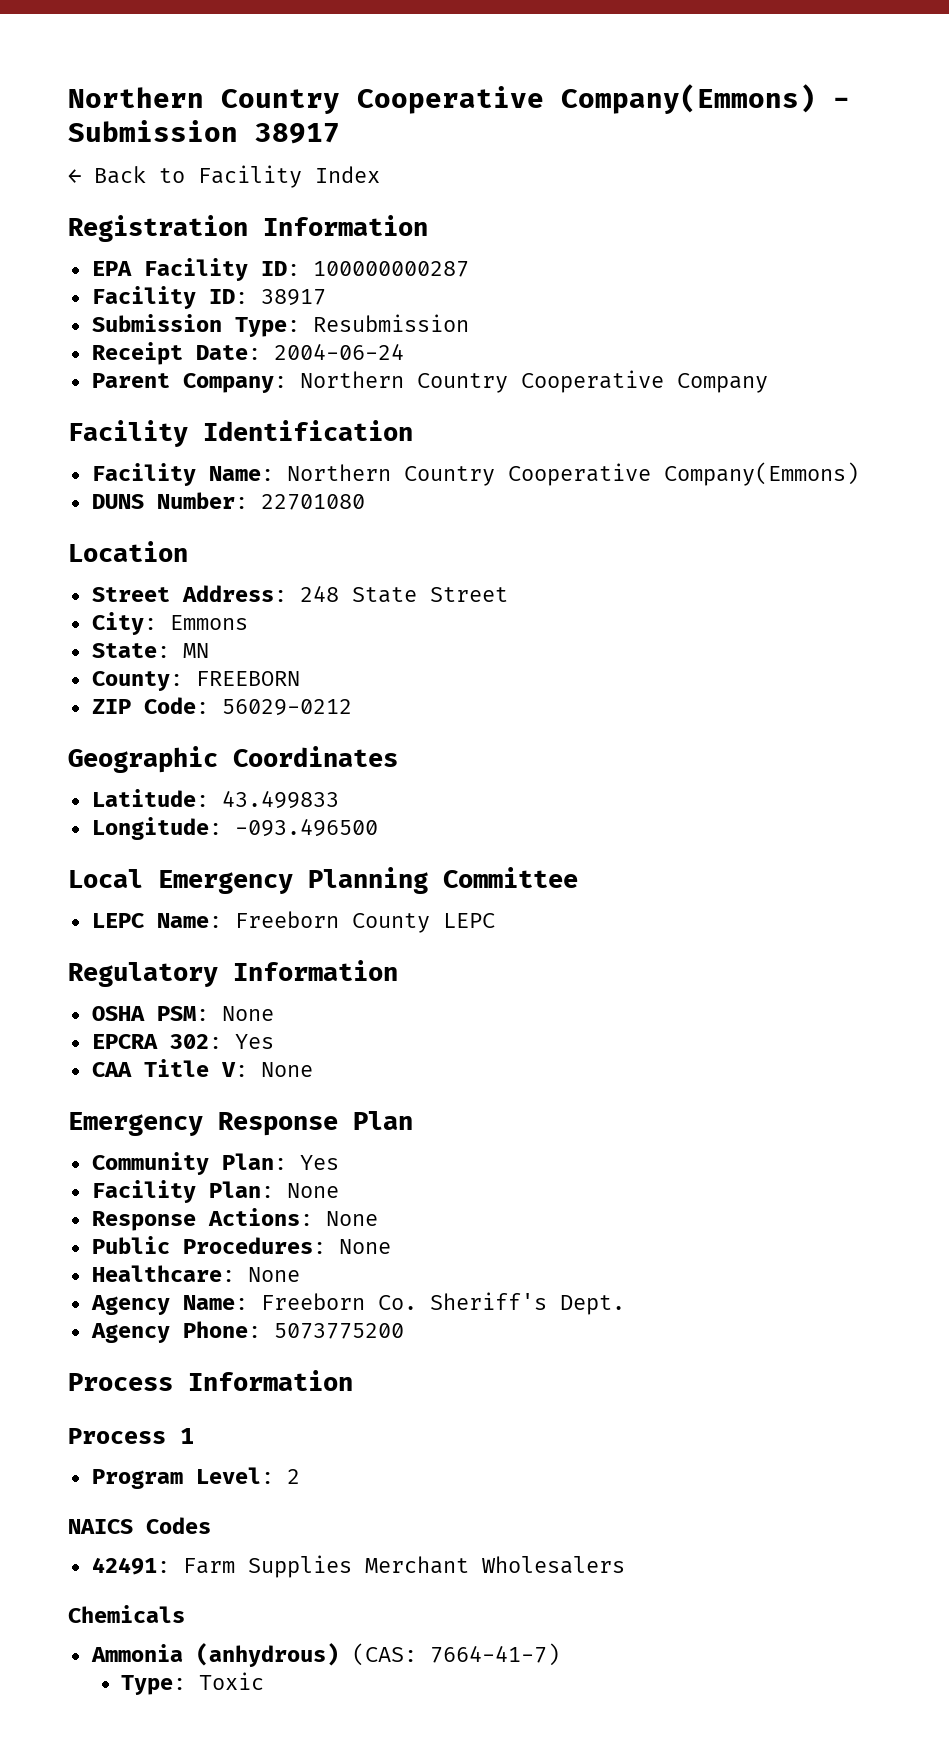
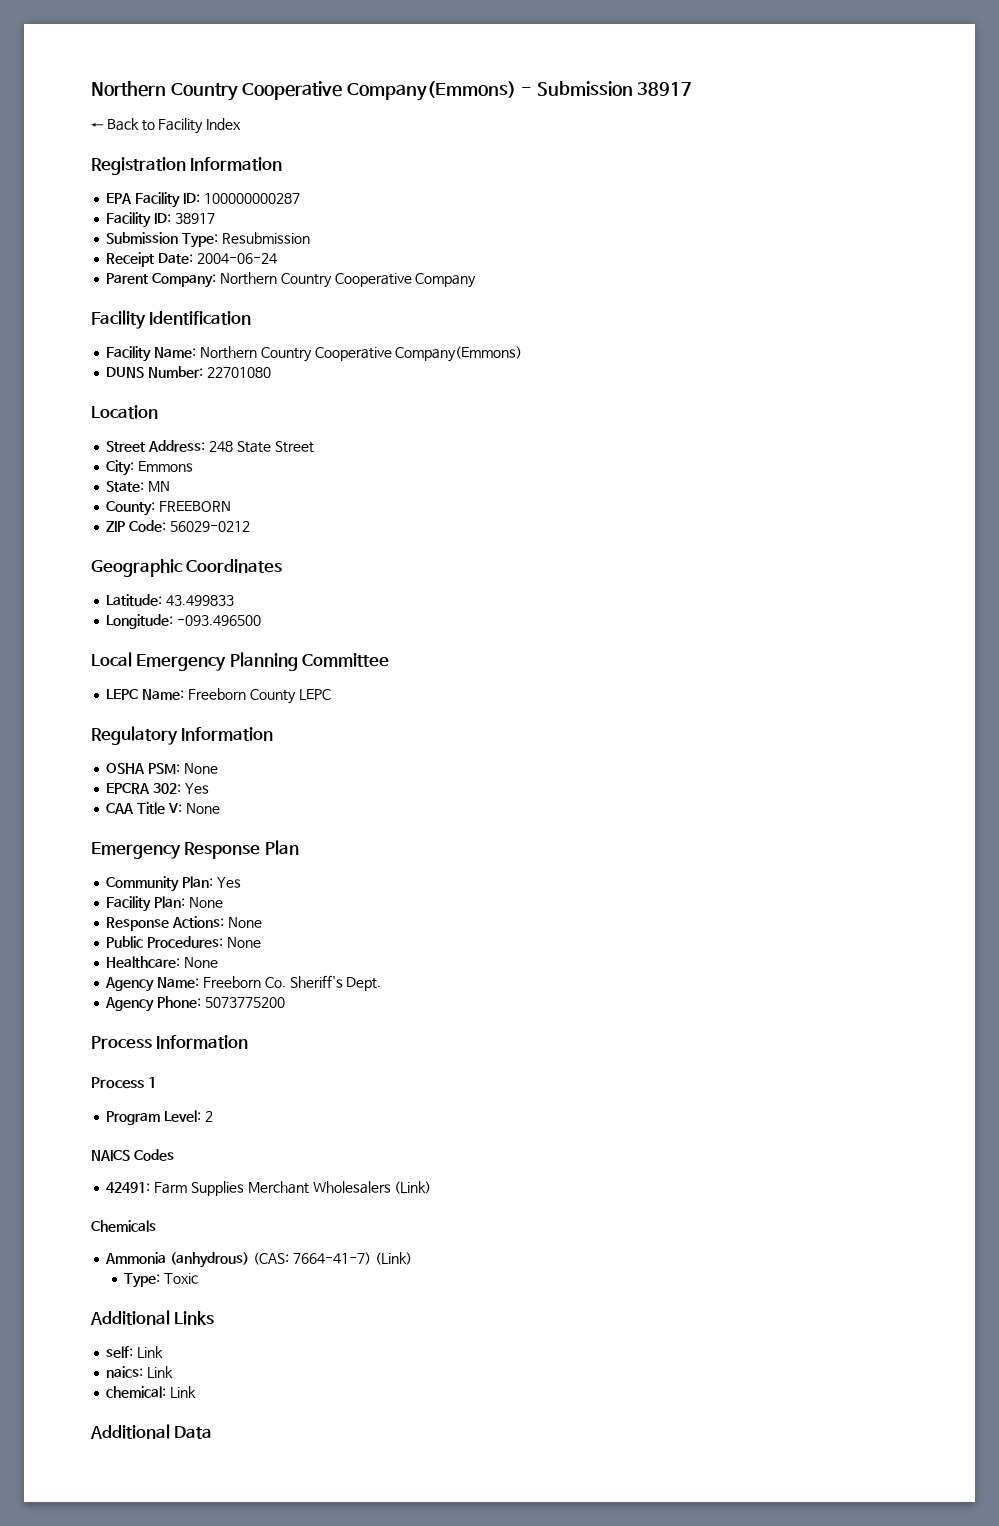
- 42491: Farm Supplies Merchant Wholesalers
+ 42491: Farm Supplies Merchant Wholesalers (Link)
- Ammonia (anhydrous) (CAS: 7664-41-7)
+ Ammonia (anhydrous) (CAS: 7664-41-7) (Link)
+ Additional Links
+ self: Link
+ naics: Link
+ chemical: Link
+ Additional Data

